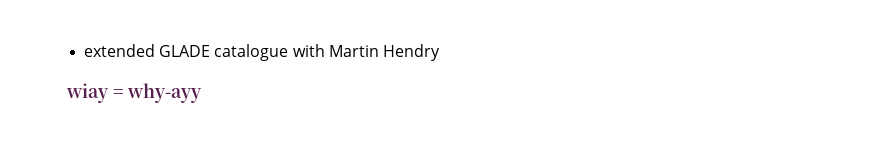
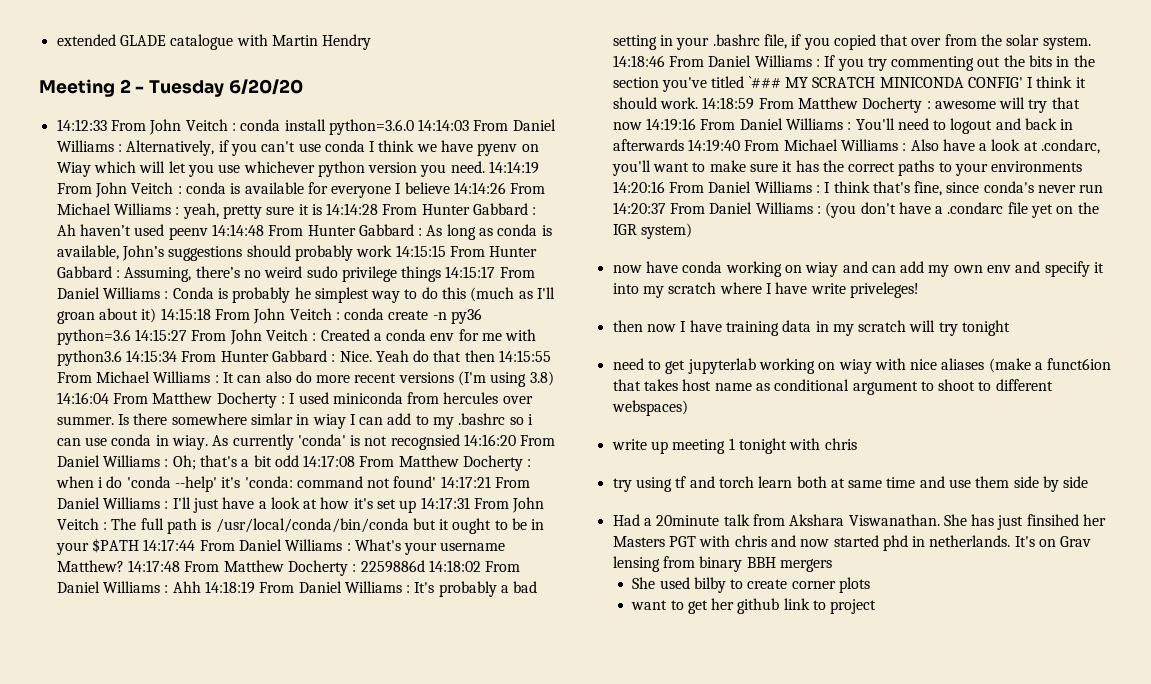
- wiay = why-ayy
+ Meeting 2 - Tuesday 6/20/20
+ 14:12:33 From John Veitch : conda install python=3.6.0 14:14:03 From Daniel Williams : Alternatively, if you can't use conda I think we have pyenv on Wiay which will let you use whichever python version you need. 14:14:19 From John Veitch : conda is available for everyone I believe 14:14:26 From Michael Williams : yeah, pretty sure it is 14:14:28 From Hunter Gabbard : Ah haven’t used peenv 14:14:48 From Hunter Gabbard : As long as conda is available, John’s suggestions should probably work 14:15:15 From Hunter Gabbard : Assuming, there’s no weird sudo privilege things 14:15:17 From Daniel Williams : Conda is probably he simplest way to do this (much as I'll groan about it) 14:15:18 From John Veitch : conda create -n py36 python=3.6 14:15:27 From John Veitch : Created a conda env for me with python3.6 14:15:34 From Hunter Gabbard : Nice. Yeah do that then 14:15:55 From Michael Williams : It can also do more recent versions (I'm using 3.8) 14:16:04 From Matthew Docherty : I used miniconda from hercules over summer. Is there somewhere simlar in wiay I can add to my .bashrc so i can use conda in wiay. As currently 'conda' is not recognsied 14:16:20 From Daniel Williams : Oh; that's a bit odd 14:17:08 From Matthew Docherty : when i do 'conda --help' it's 'conda: command not found' 14:17:21 From Daniel Williams : I'll just have a look at how it's set up 14:17:31 From John Veitch : The full path is /usr/local/conda/bin/conda but it ought to be in your $PATH 14:17:44 From Daniel Williams : What's your username Matthew? 14:17:48 From Matthew Docherty : 2259886d 14:18:02 From Daniel Williams : Ahh 14:18:19 From Daniel Williams : It's probably a bad setting in your .bashrc file, if you copied that over from the solar system. 14:18:46 From Daniel Williams : If you try commenting out the bits in the section you've titled `### MY SCRATCH MINICONDA CONFIG' I think it should work. 14:18:59 From Matthew Docherty : awesome will try that now 14:19:16 From Daniel Williams : You'll need to logout and back in afterwards 14:19:40 From Michael Williams : Also have a look at .condarc, you'll want to make sure it has the correct paths to your environments 14:20:16 From Daniel Williams : I think that's fine, since conda's never run 14:20:37 From Daniel Williams : (you don't have a .condarc file yet on the IGR system)
+ now have conda working on wiay and can add my own env and specify it into my scratch where I have write priveleges!
+ then now I have training data in my scratch will try tonight
+ need to get jupyterlab working on wiay with nice aliases (make a funct6ion that takes host name as conditional argument to shoot to different webspaces)
+ write up meeting 1 tonight with chris
+ try using tf and torch learn both at same time and use them side by side
+ Had a 20minute talk from Akshara Viswanathan. She has just finsihed her Masters PGT with chris and now started phd in netherlands. It's on Grav lensing from binary BBH mergers
+ She used bilby to create corner plots
+ want to get her github link to project

